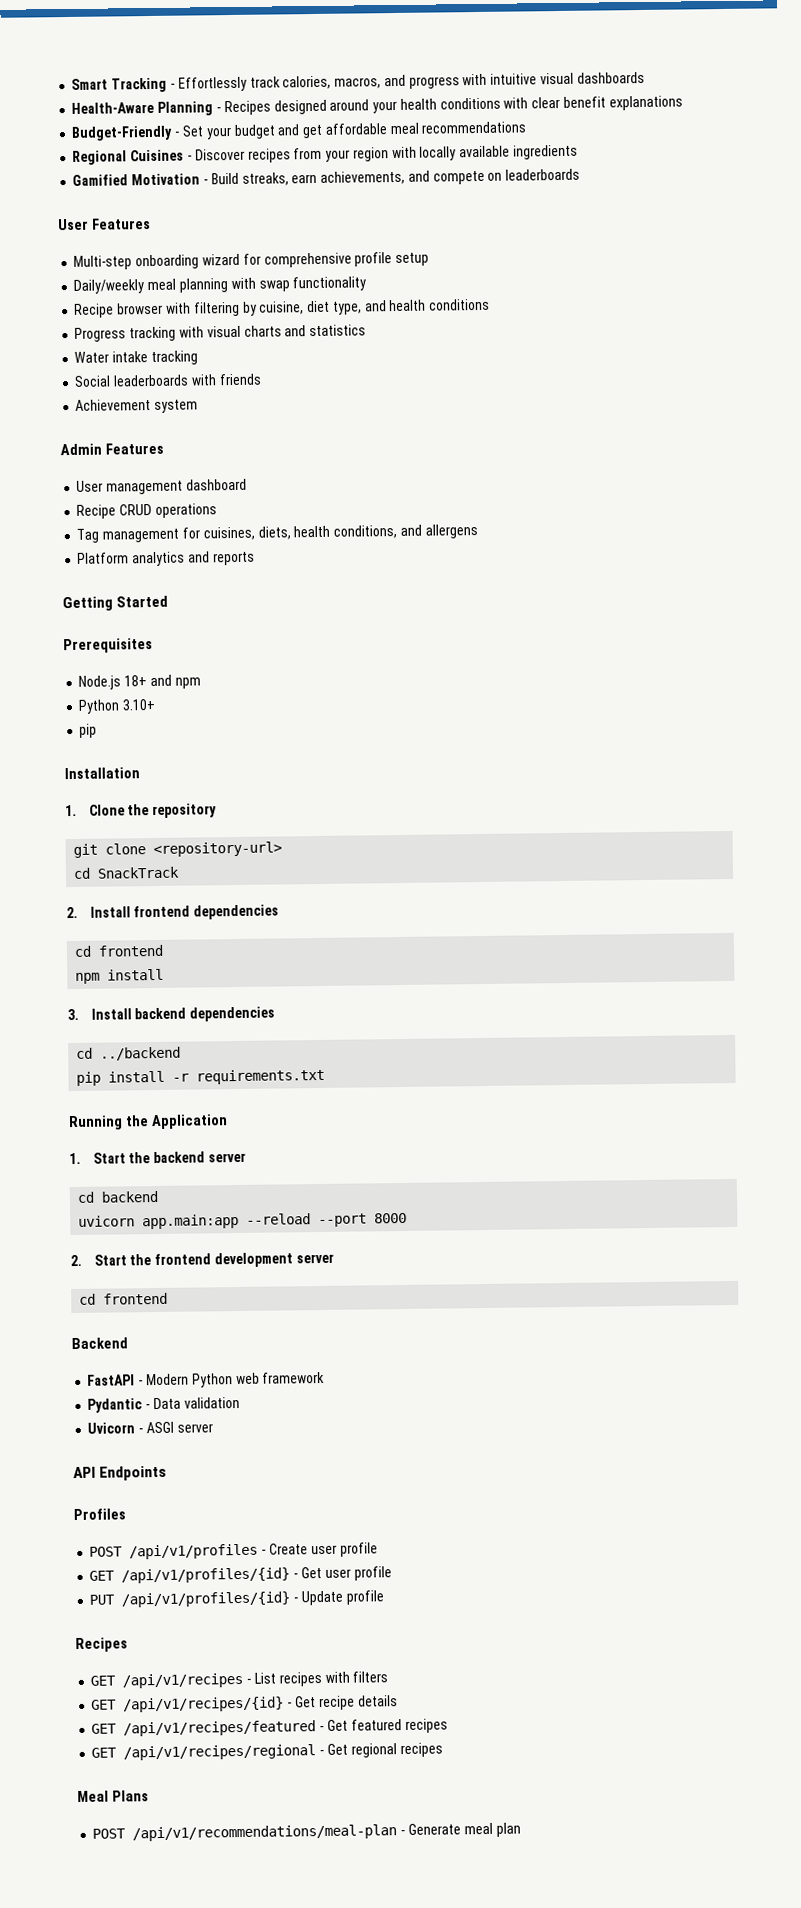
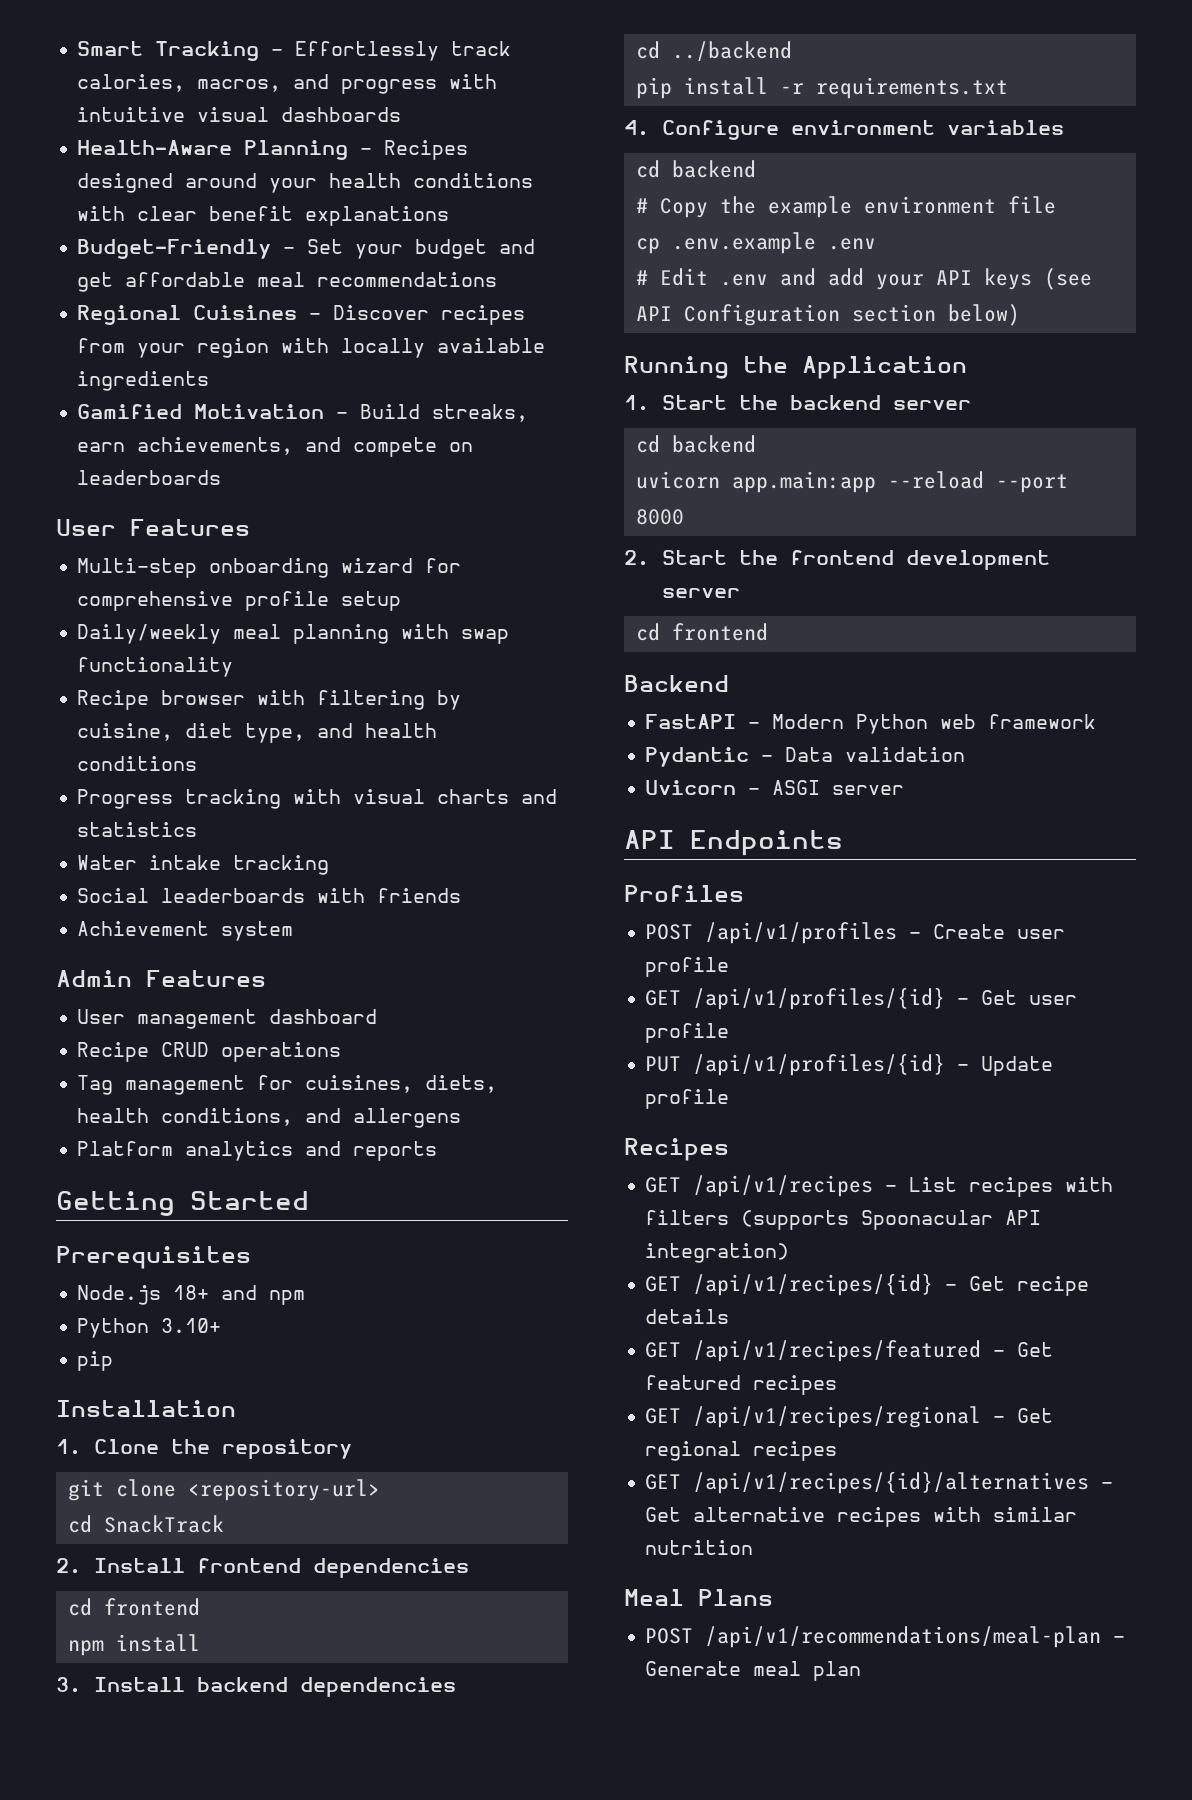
+ 4. Configure environment variables
+ cd backend
+ # Copy the example environment file
+ cp .env.example .env
+ # Edit .env and add your API keys (see API Configuration section below)
- GET /api/v1/recipes - List recipes with filters
+ GET /api/v1/recipes - List recipes with filters (supports Spoonacular API integration)
+ GET /api/v1/recipes/{id}/alternatives - Get alternative recipes with similar nutrition

